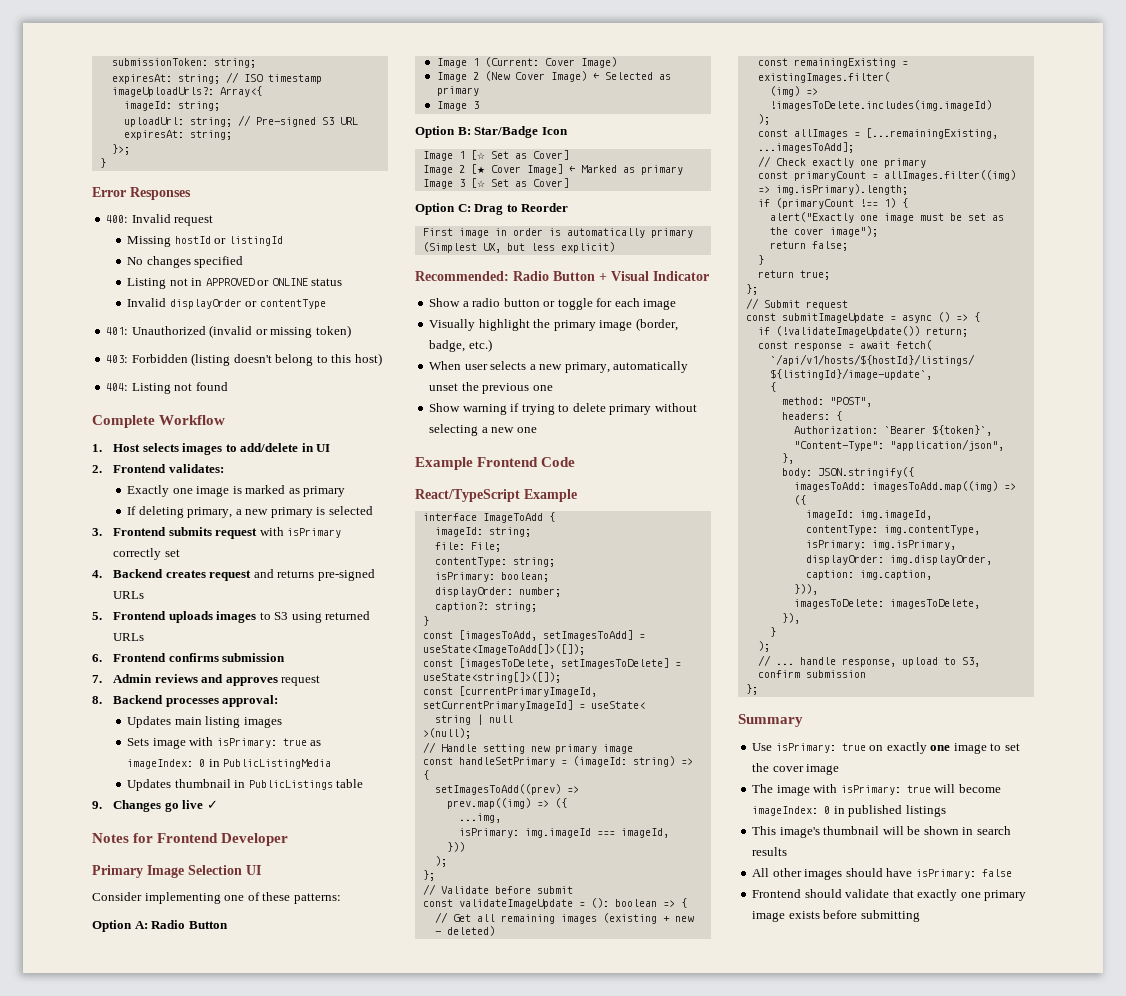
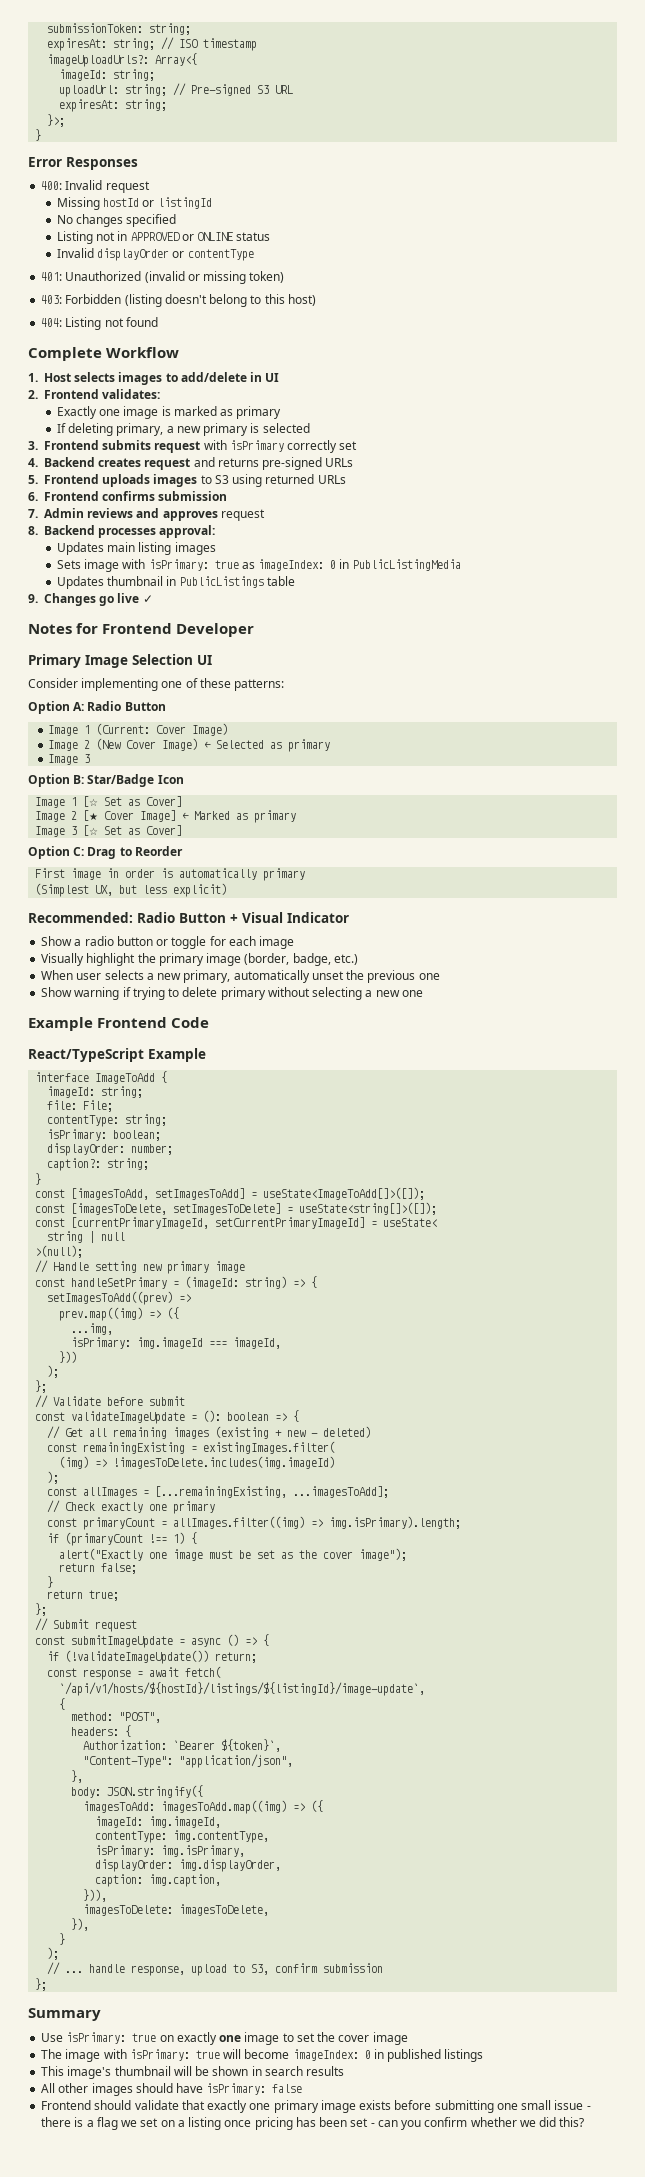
- Frontend should validate that exactly one primary image exists before submitting
+ Frontend should validate that exactly one primary image exists before submitting one small issue - there is a flag we set on a listing once pricing has been set - can you confirm whether we did this?

